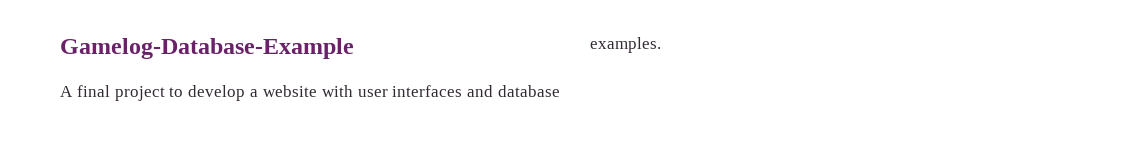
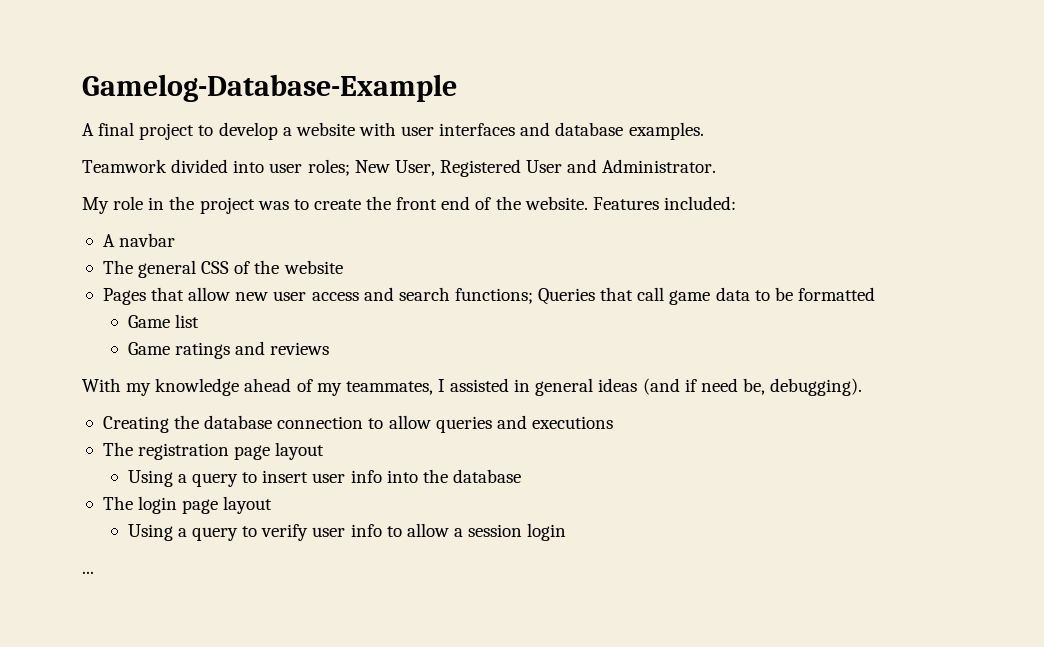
+ Teamwork divided into user roles; New User, Registered User and Administrator.
+ My role in the project was to create the front end of the website. Features included:
+ A navbar
+ The general CSS of the website
+ Pages that allow new user access and search functions; Queries that call game data to be formatted
+ Game list
+ Game ratings and reviews
+ With my knowledge ahead of my teammates, I assisted in general ideas (and if need be, debugging).
+ Creating the database connection to allow queries and executions
+ The registration page layout
+ Using a query to insert user info into the database
+ The login page layout
+ Using a query to verify user info to allow a session login
+ ...

